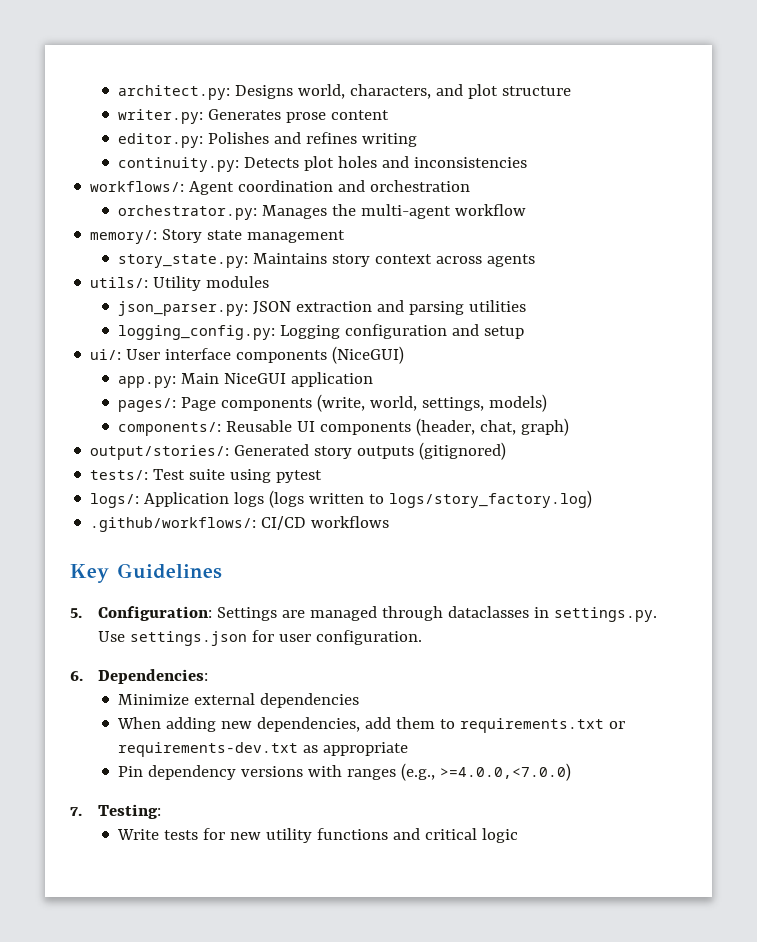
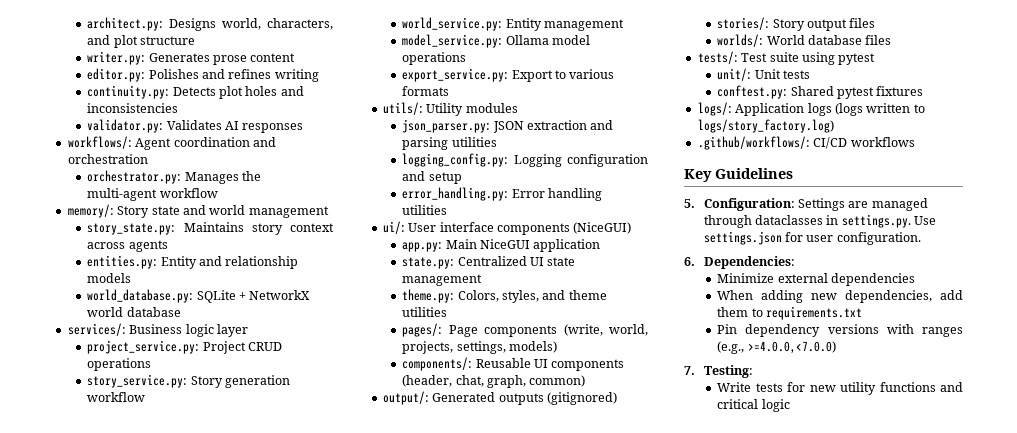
+ validator.py: Validates AI responses
- memory/: Story state management
+ memory/: Story state and world management
+ entities.py: Entity and relationship models
+ world_database.py: SQLite + NetworkX world database
+ services/: Business logic layer
+ project_service.py: Project CRUD operations
+ story_service.py: Story generation workflow
+ world_service.py: Entity management
+ model_service.py: Ollama model operations
+ export_service.py: Export to various formats
+ error_handling.py: Error handling utilities
+ state.py: Centralized UI state management
+ theme.py: Colors, styles, and theme utilities
- pages/: Page components (write, world, settings, models)
+ pages/: Page components (write, world, projects, settings, models)
- components/: Reusable UI components (header, chat, graph)
- output/stories/: Generated story outputs (gitignored)
+ components/: Reusable UI components (header, chat, graph, common)
+ output/: Generated outputs (gitignored)
+ stories/: Story output files
+ worlds/: World database files
+ unit/: Unit tests
+ conftest.py: Shared pytest fixtures
- When adding new dependencies, add them to requirements.txt or requirements-dev.txt as appropriate
+ When adding new dependencies, add them to requirements.txt

